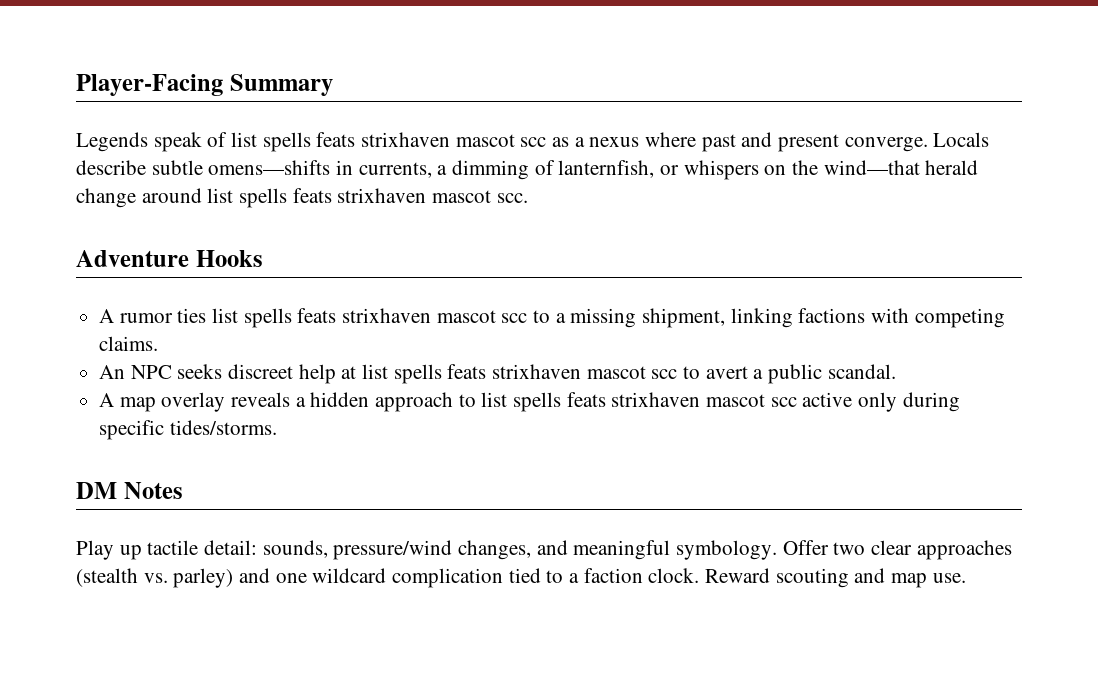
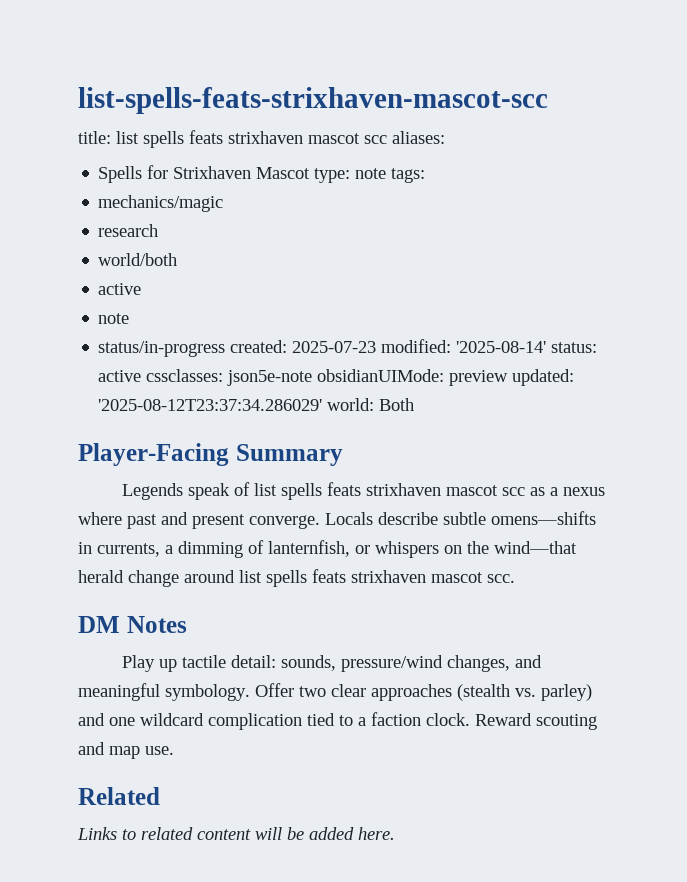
+ list-spells-feats-strixhaven-mascot-scc
+ title: list spells feats strixhaven mascot scc aliases:
+ Spells for Strixhaven Mascot type: note tags:
+ mechanics/magic
+ research
+ world/both
+ active
+ note
+ status/in-progress created: 2025-07-23 modified: '2025-08-14' status: active cssclasses: json5e-note obsidianUIMode: preview updated: '2025-08-12T23:37:34.286029' world: Both
- Adventure Hooks
- A rumor ties list spells feats strixhaven mascot scc to a missing shipment, linking factions with competing claims.
- An NPC seeks discreet help at list spells feats strixhaven mascot scc to avert a public scandal.
- A map overlay reveals a hidden approach to list spells feats strixhaven mascot scc active only during specific tides/storms.
+ Related
+ Links to related content will be added here.

